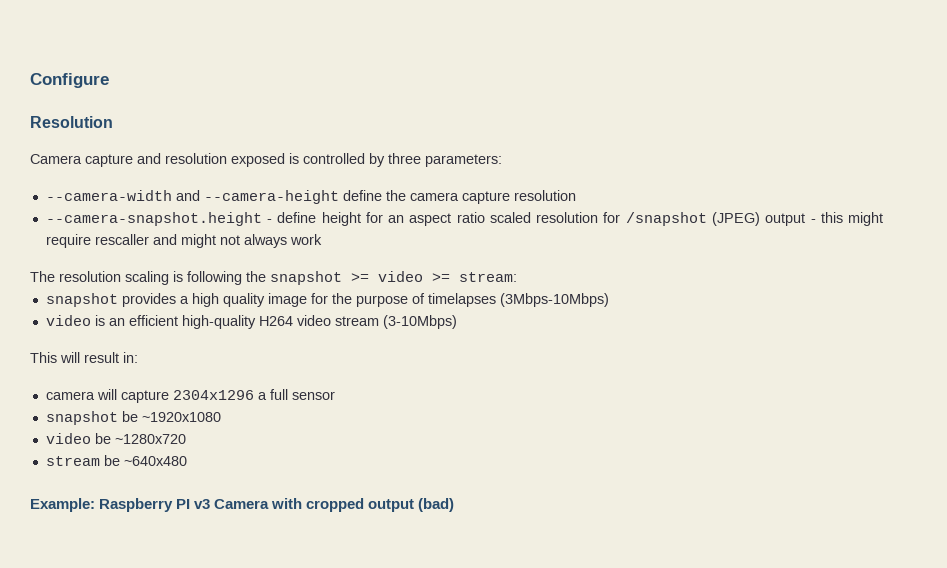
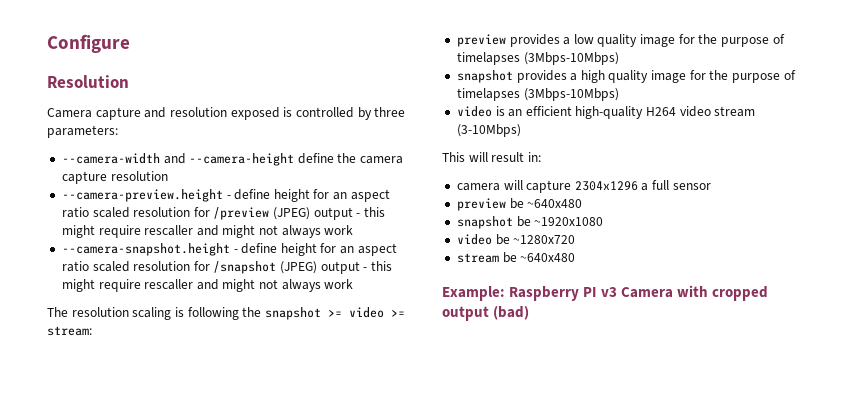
+ --camera-preview.height - define height for an aspect ratio scaled resolution for /preview (JPEG) output - this might require rescaller and might not always work
+ preview provides a low quality image for the purpose of timelapses (3Mbps-10Mbps)
+ preview be ~640x480

